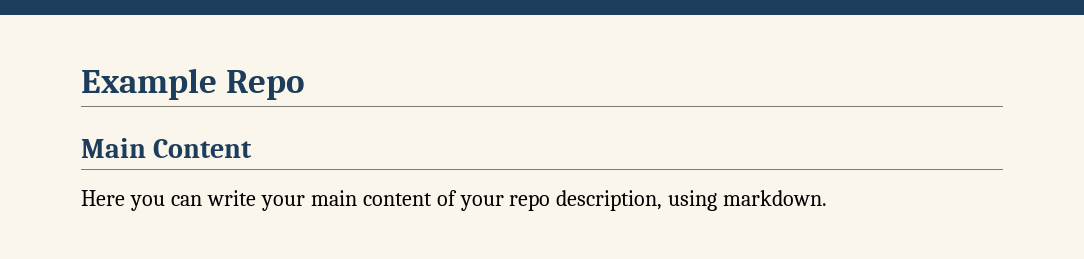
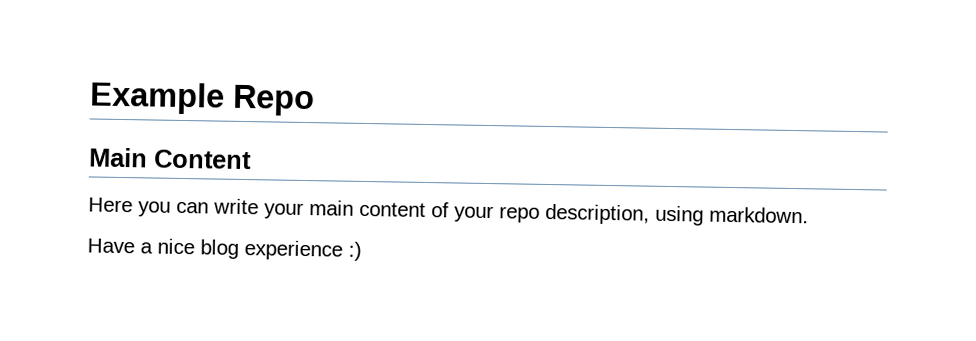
+ Have a nice blog experience :)

